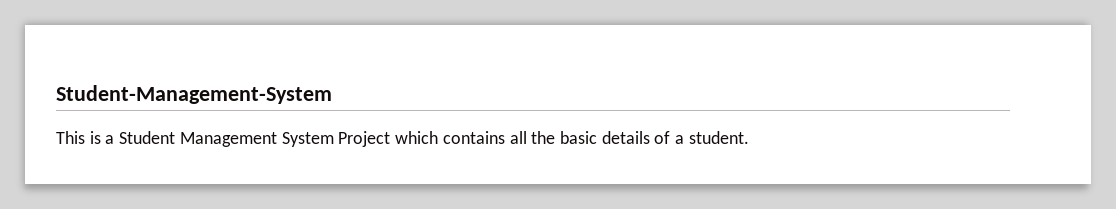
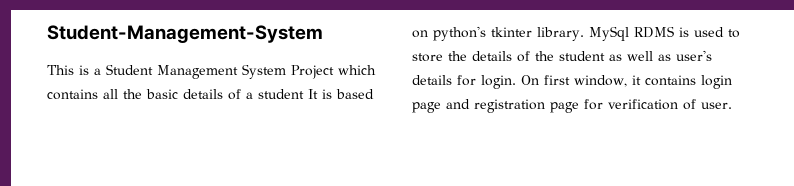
- This is a Student Management System Project which contains all the basic details of a student.
+ This is a Student Management System Project which contains all the basic details of a student It is based on python's tkinter library. MySql RDMS is used to store the details of the student as well as user's details for login. On first window, it contains login page and registration page for verification of user.

